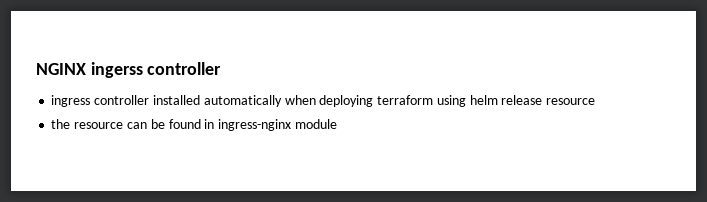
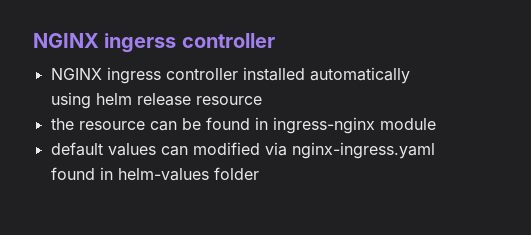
- ingress controller installed automatically when deploying terraform using helm release resource
+ NGINX ingress controller installed automatically using helm release resource
+ default values can modified via nginx-ingress.yaml found in helm-values folder

